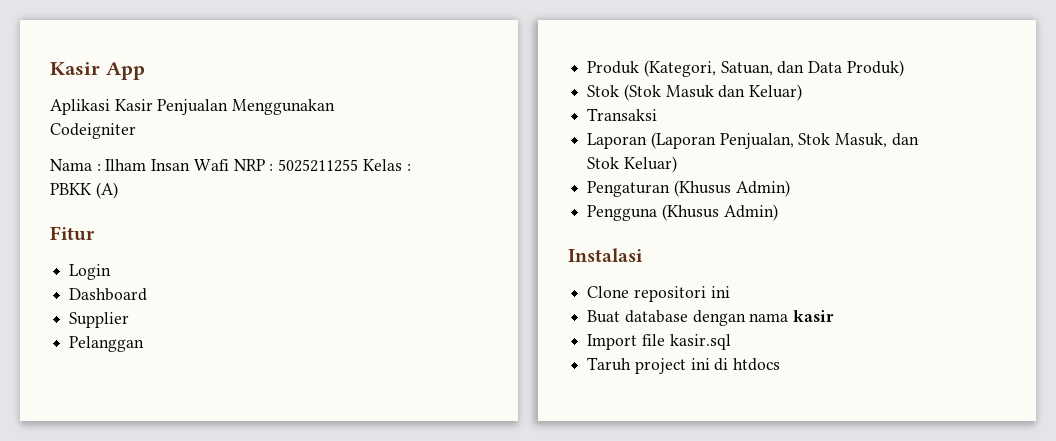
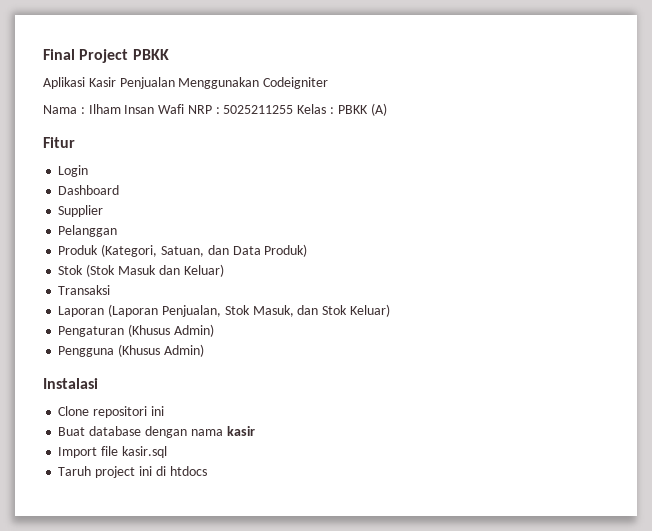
- Kasir App
+ Final Project PBKK

